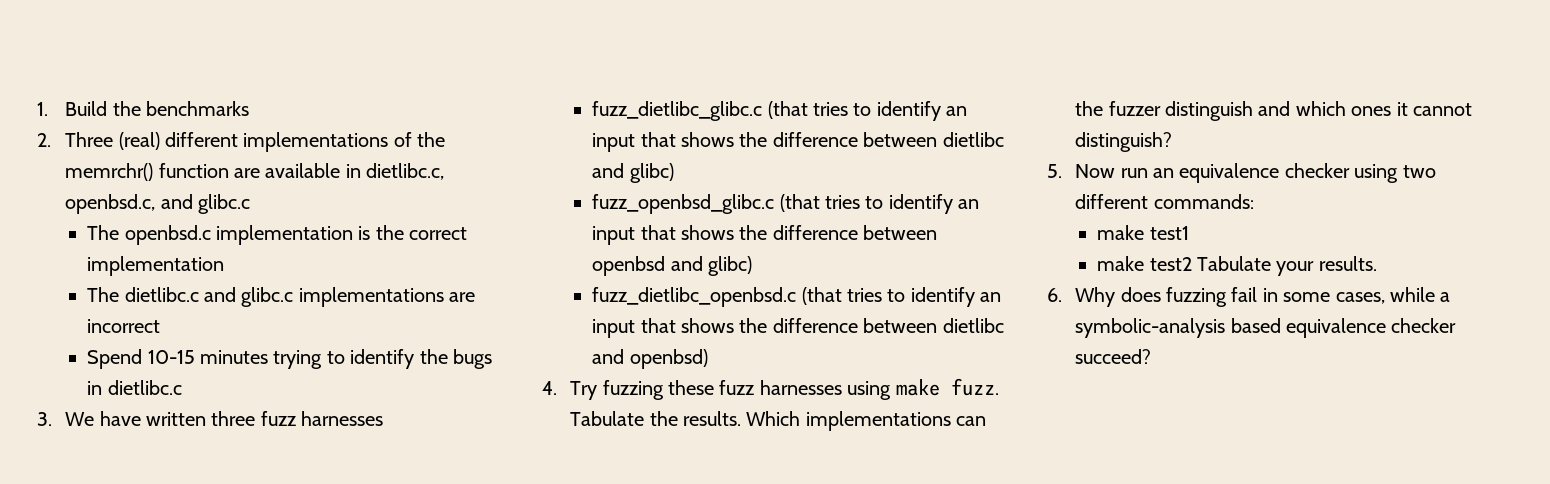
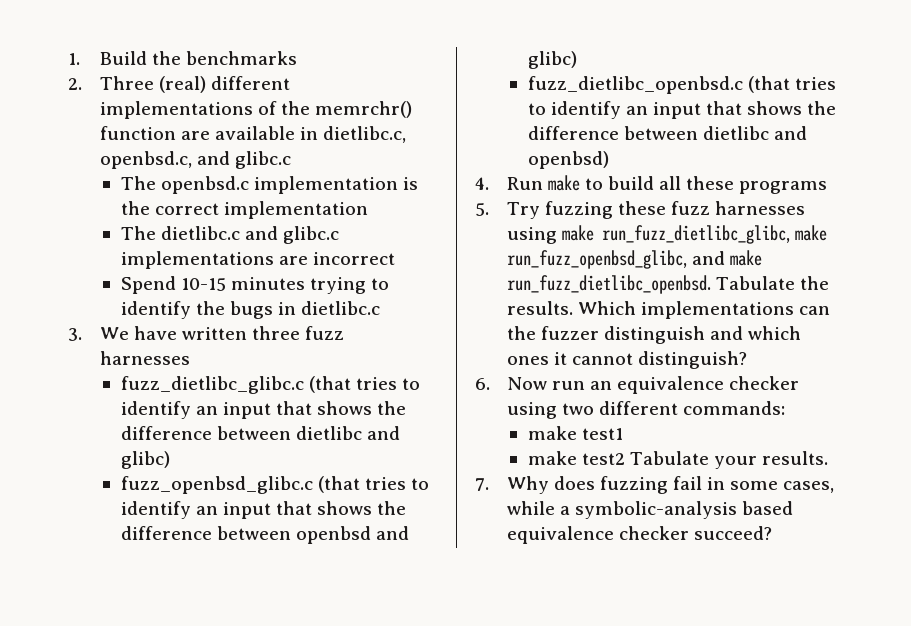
- 4. Try fuzzing these fuzz harnesses using make fuzz.
+ 4. Run make to build all these programs
+ 5. Try fuzzing these fuzz harnesses using make run_fuzz_dietlibc_glibc, make run_fuzz_openbsd_glibc, and make run_fuzz_dietlibc_openbsd.
- 5. Now run an equivalence checker using two different commands:
+ 6. Now run an equivalence checker using two different commands:
- 6. Why does fuzzing fail in some cases, while a symbolic-analysis based equivalence checker succeed?
+ 7. Why does fuzzing fail in some cases, while a symbolic-analysis based equivalence checker succeed?

